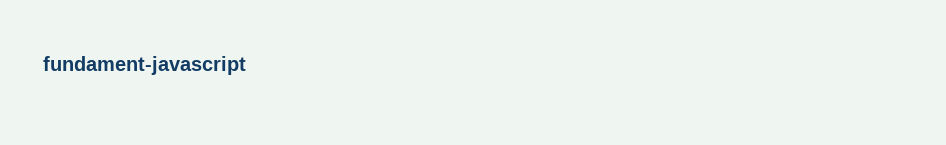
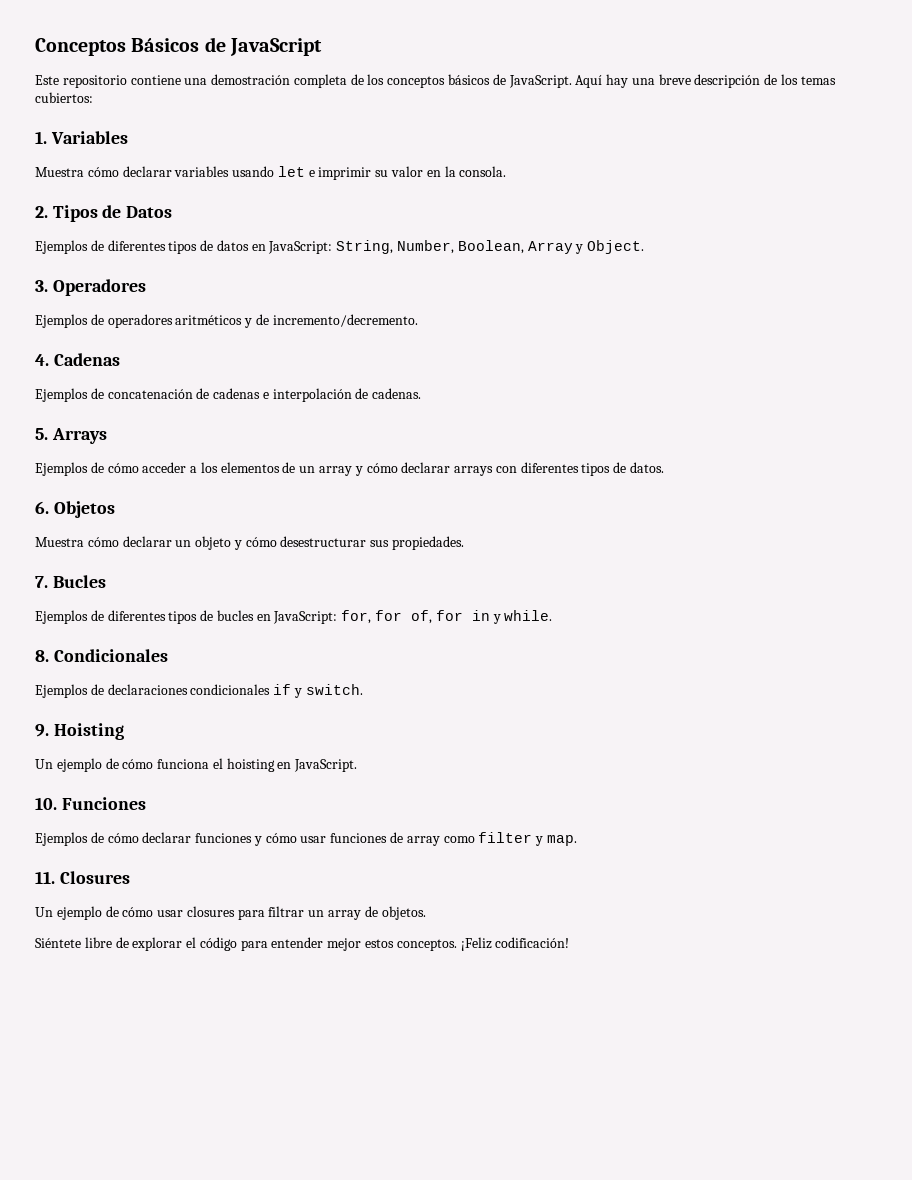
- fundament-javascript
+ Conceptos Básicos de JavaScript
+ Este repositorio contiene una demostración completa de los conceptos básicos de JavaScript. Aquí hay una breve descripción de los temas cubiertos:
+ 1. Variables
+ Muestra cómo declarar variables usando let e imprimir su valor en la consola.
+ 2. Tipos de Datos
+ Ejemplos de diferentes tipos de datos en JavaScript: String, Number, Boolean, Array y Object.
+ 3. Operadores
+ Ejemplos de operadores aritméticos y de incremento/decremento.
+ 4. Cadenas
+ Ejemplos de concatenación de cadenas e interpolación de cadenas.
+ 5. Arrays
+ Ejemplos de cómo acceder a los elementos de un array y cómo declarar arrays con diferentes tipos de datos.
+ 6. Objetos
+ Muestra cómo declarar un objeto y cómo desestructurar sus propiedades.
+ 7. Bucles
+ Ejemplos de diferentes tipos de bucles en JavaScript: for, for of, for in y while.
+ 8. Condicionales
+ Ejemplos de declaraciones condicionales if y switch.
+ 9. Hoisting
+ Un ejemplo de cómo funciona el hoisting en JavaScript.
+ 10. Funciones
+ Ejemplos de cómo declarar funciones y cómo usar funciones de array como filter y map.
+ 11. Closures
+ Un ejemplo de cómo usar closures para filtrar un array de objetos.
+ Siéntete libre de explorar el código para entender mejor estos conceptos. ¡Feliz codificación!

